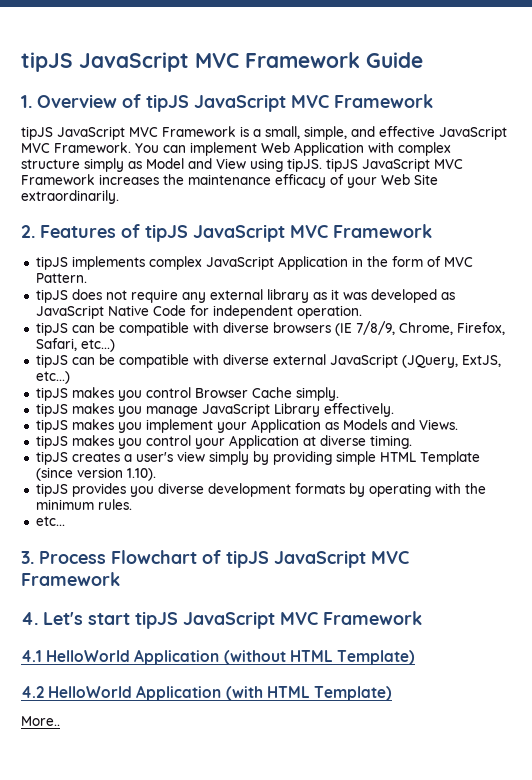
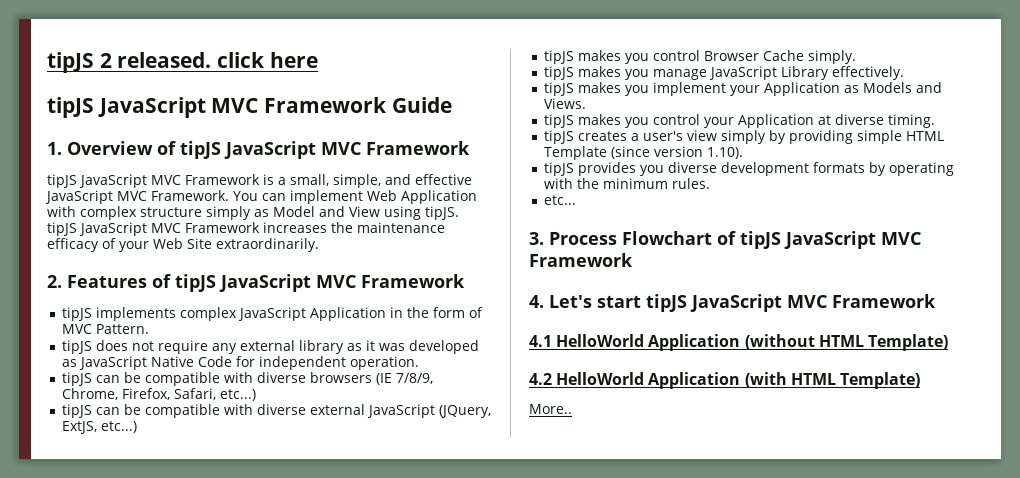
+ tipJS 2 released. click here

